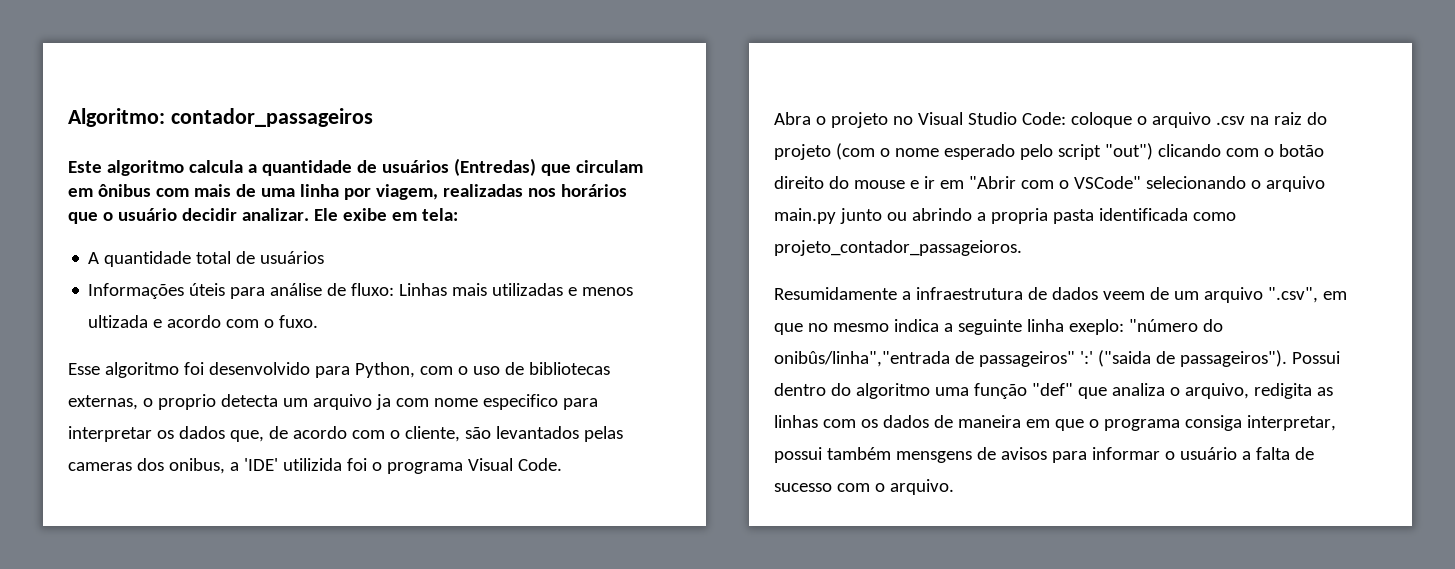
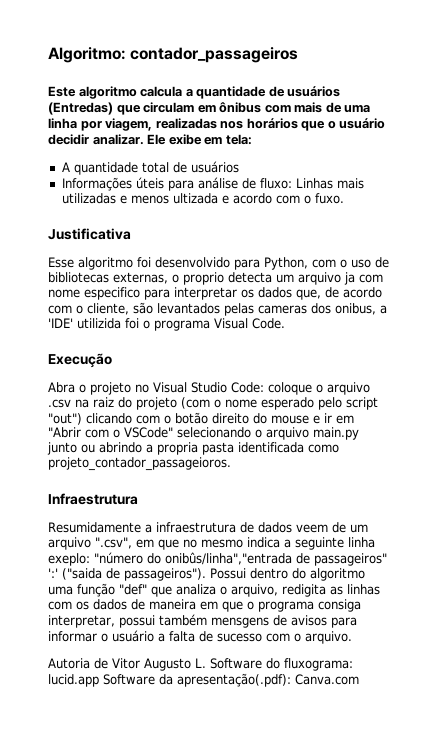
+ Justificativa
+ Execução
+ Infraestrutura
+ Autoria de Vitor Augusto L. Software do fluxograma: lucid.app Software da apresentação(.pdf): Canva.com

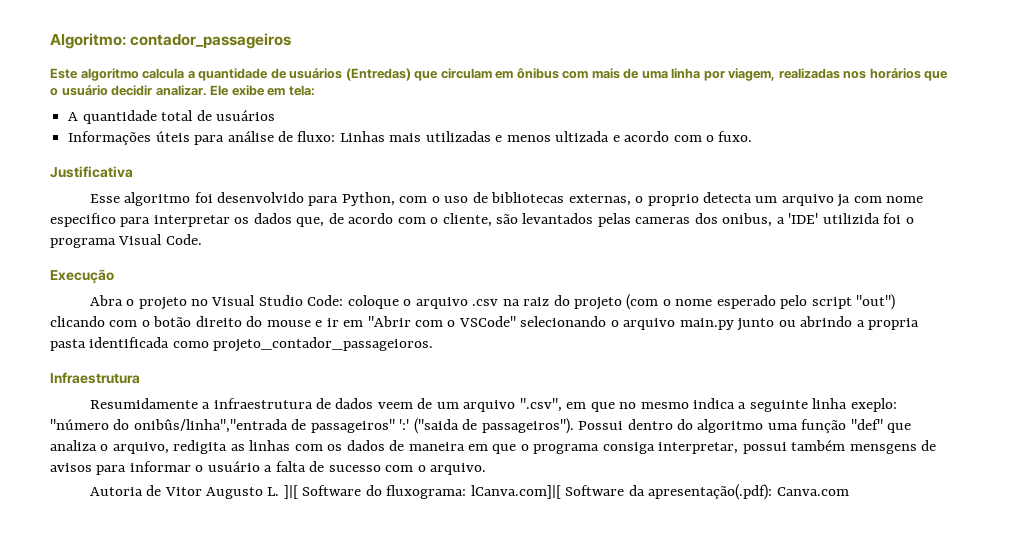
- Autoria de Vitor Augusto L. Software do fluxograma: lucid.app Software da apresentação(.pdf): Canva.com
+ Autoria de Vitor Augusto L. ]|[ Software do fluxograma: lCanva.com]|[ Software da apresentação(.pdf): Canva.com

